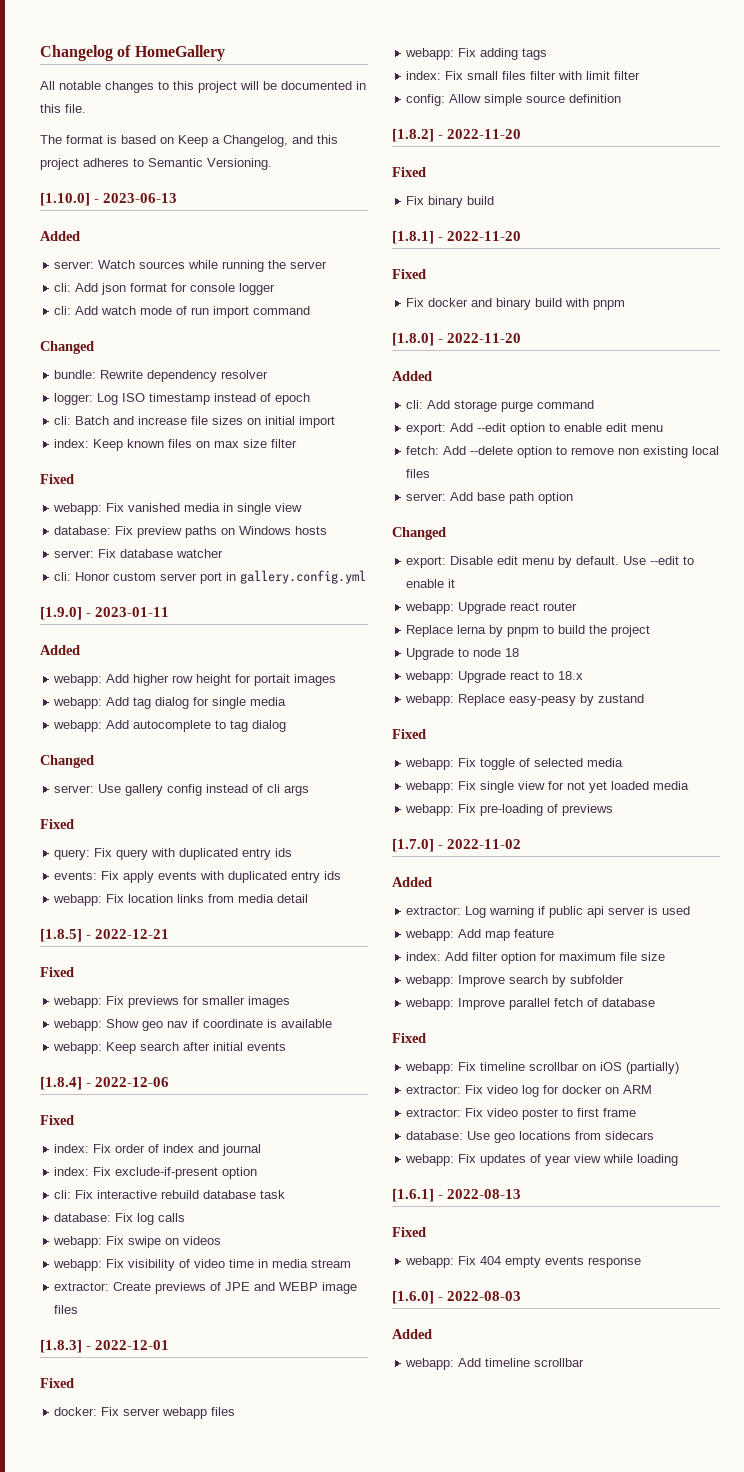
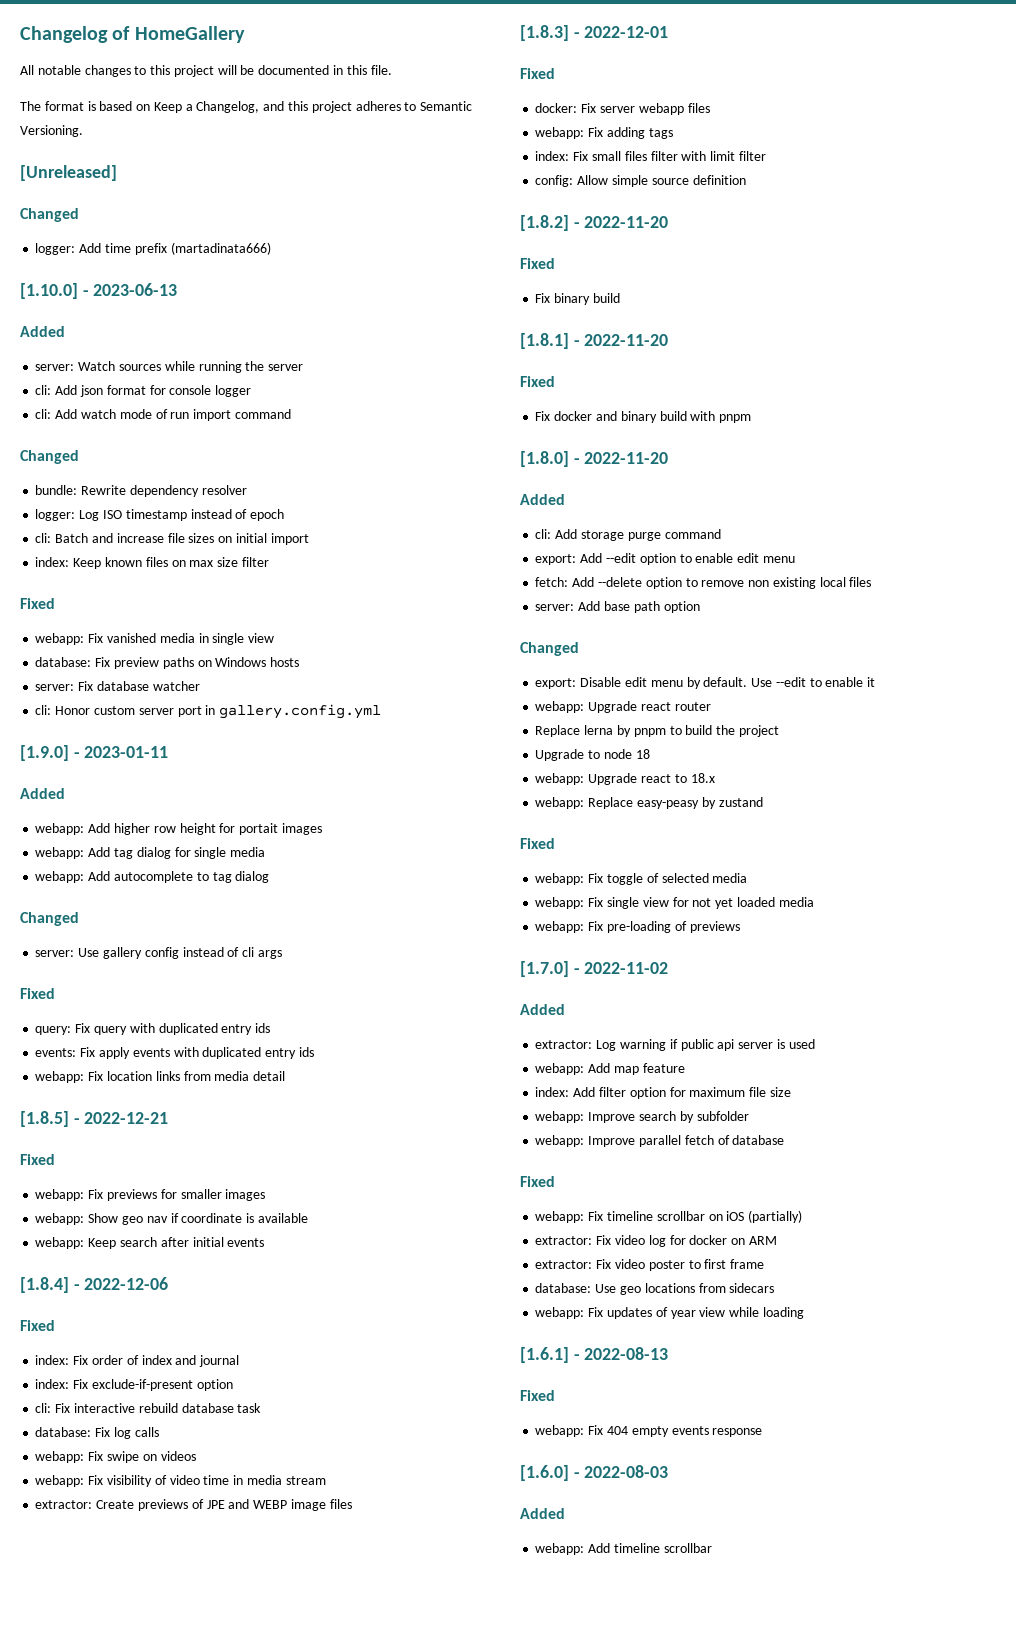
+ [Unreleased]
+ Changed
+ logger: Add time prefix (martadinata666)

